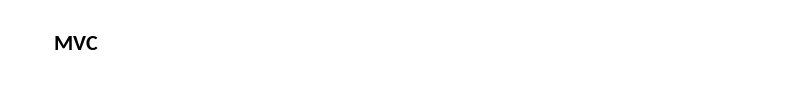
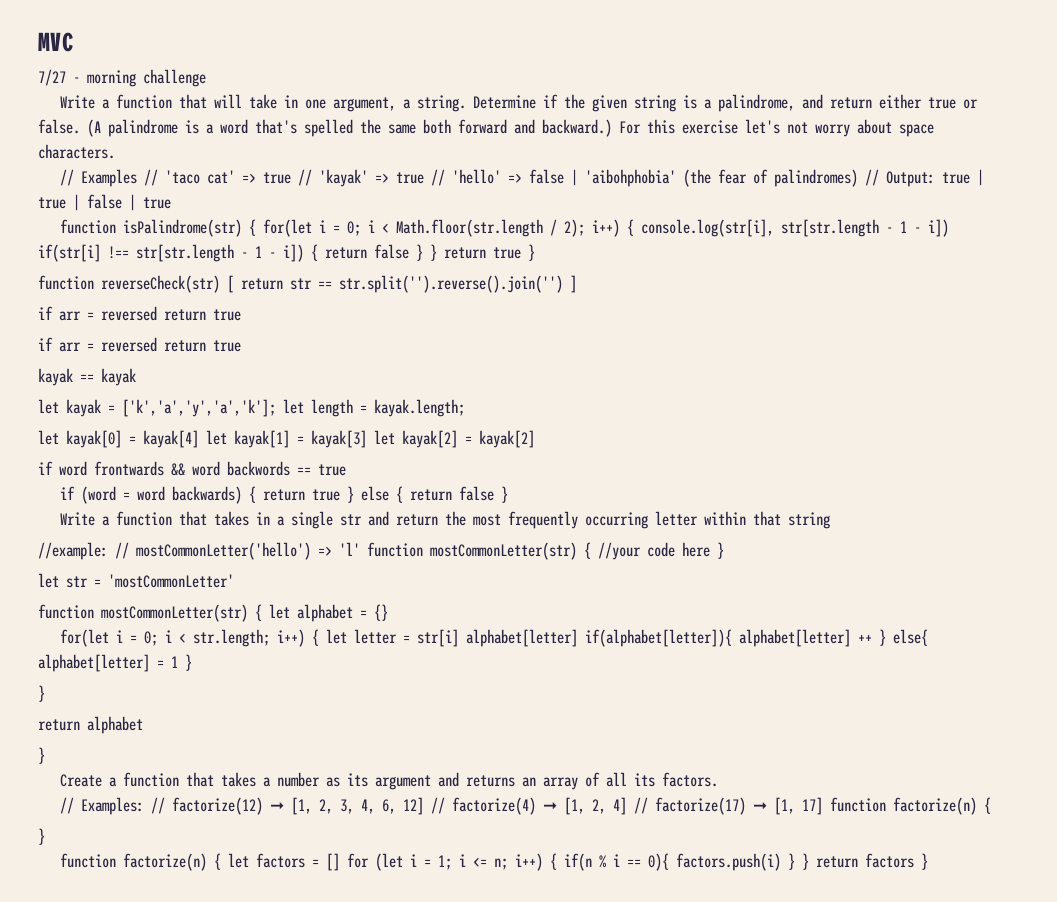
+ 7/27 - morning challenge
+ Write a function that will take in one argument, a string. Determine if the given string is a palindrome, and return either true or false. (A palindrome is a word that's spelled the same both forward and backward.) For this exercise let's not worry about space characters.
+ // Examples // 'taco cat' => true // 'kayak' => true // 'hello' => false | 'aibohphobia' (the fear of palindromes) // Output: true | true | false | true
+ function isPalindrome(str) { for(let i = 0; i < Math.floor(str.length / 2); i++) { console.log(str[i], str[str.length - 1 - i]) if(str[i] !== str[str.length - 1 - i]) { return false } } return true }
+ function reverseCheck(str) [ return str == str.split('').reverse().join('') ]
+ if arr = reversed return true
+ if arr = reversed return true
+ kayak == kayak
+ let kayak = ['k','a','y','a','k']; let length = kayak.length;
+ let kayak[0] = kayak[4] let kayak[1] = kayak[3] let kayak[2] = kayak[2]
+ if word frontwards && word backwords == true
+ if (word = word backwards) { return true } else { return false }
+ Write a function that takes in a single str and return the most frequently occurring letter within that string
+ //example: // mostCommonLetter('hello') => 'l' function mostCommonLetter(str) { //your code here }
+ let str = 'mostCommonLetter'
+ function mostCommonLetter(str) { let alphabet = {}
+ for(let i = 0; i < str.length; i++) { let letter = str[i] alphabet[letter] if(alphabet[letter]){ alphabet[letter] ++ } else{ alphabet[letter] = 1 }
+ }
+ return alphabet
+ }
+ Create a function that takes a number as its argument and returns an array of all its factors.
+ // Examples: // factorize(12) ➞ [1, 2, 3, 4, 6, 12] // factorize(4) ➞ [1, 2, 4] // factorize(17) ➞ [1, 17] function factorize(n) {
+ }
+ function factorize(n) { let factors = [] for (let i = 1; i <= n; i++) { if(n % i == 0){ factors.push(i) } } return factors }

